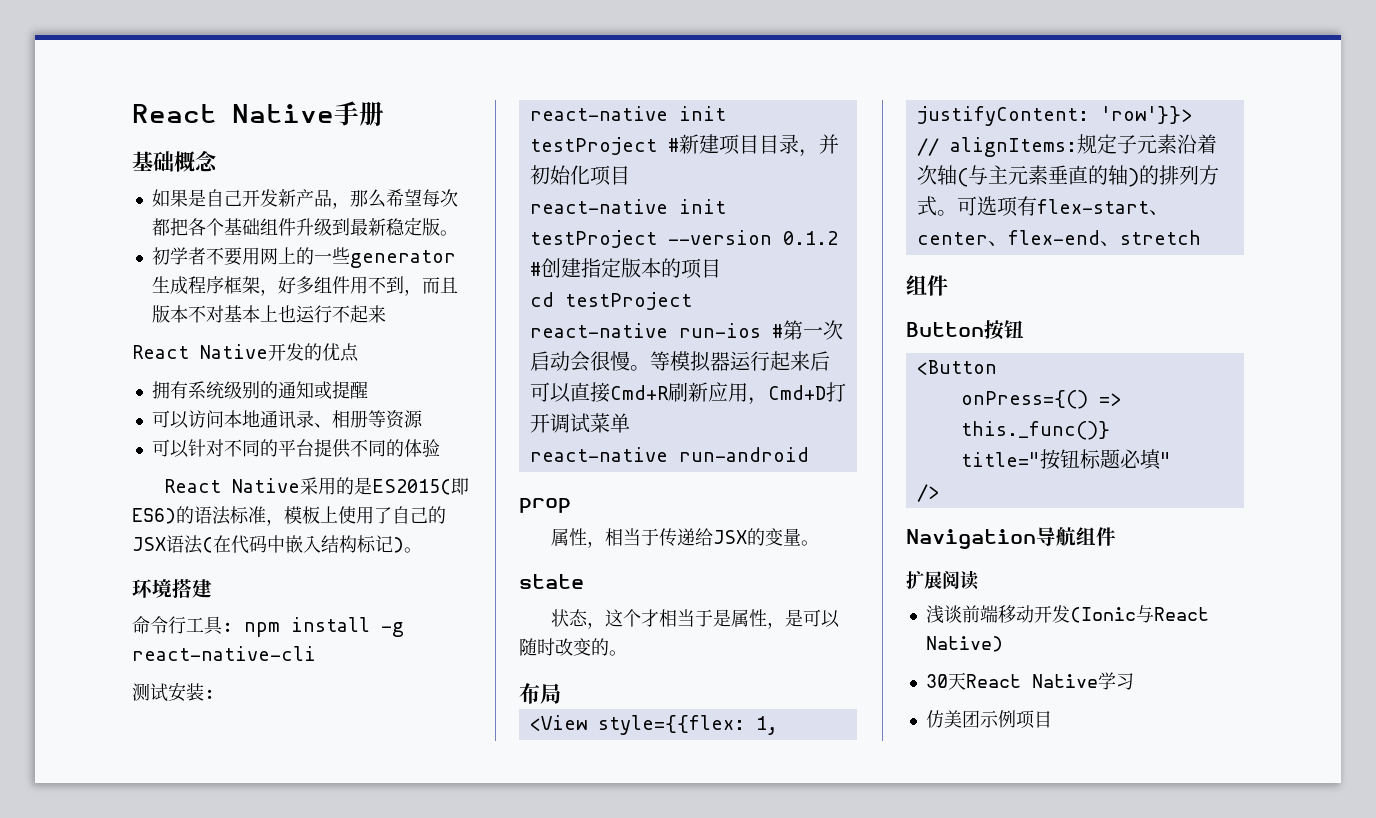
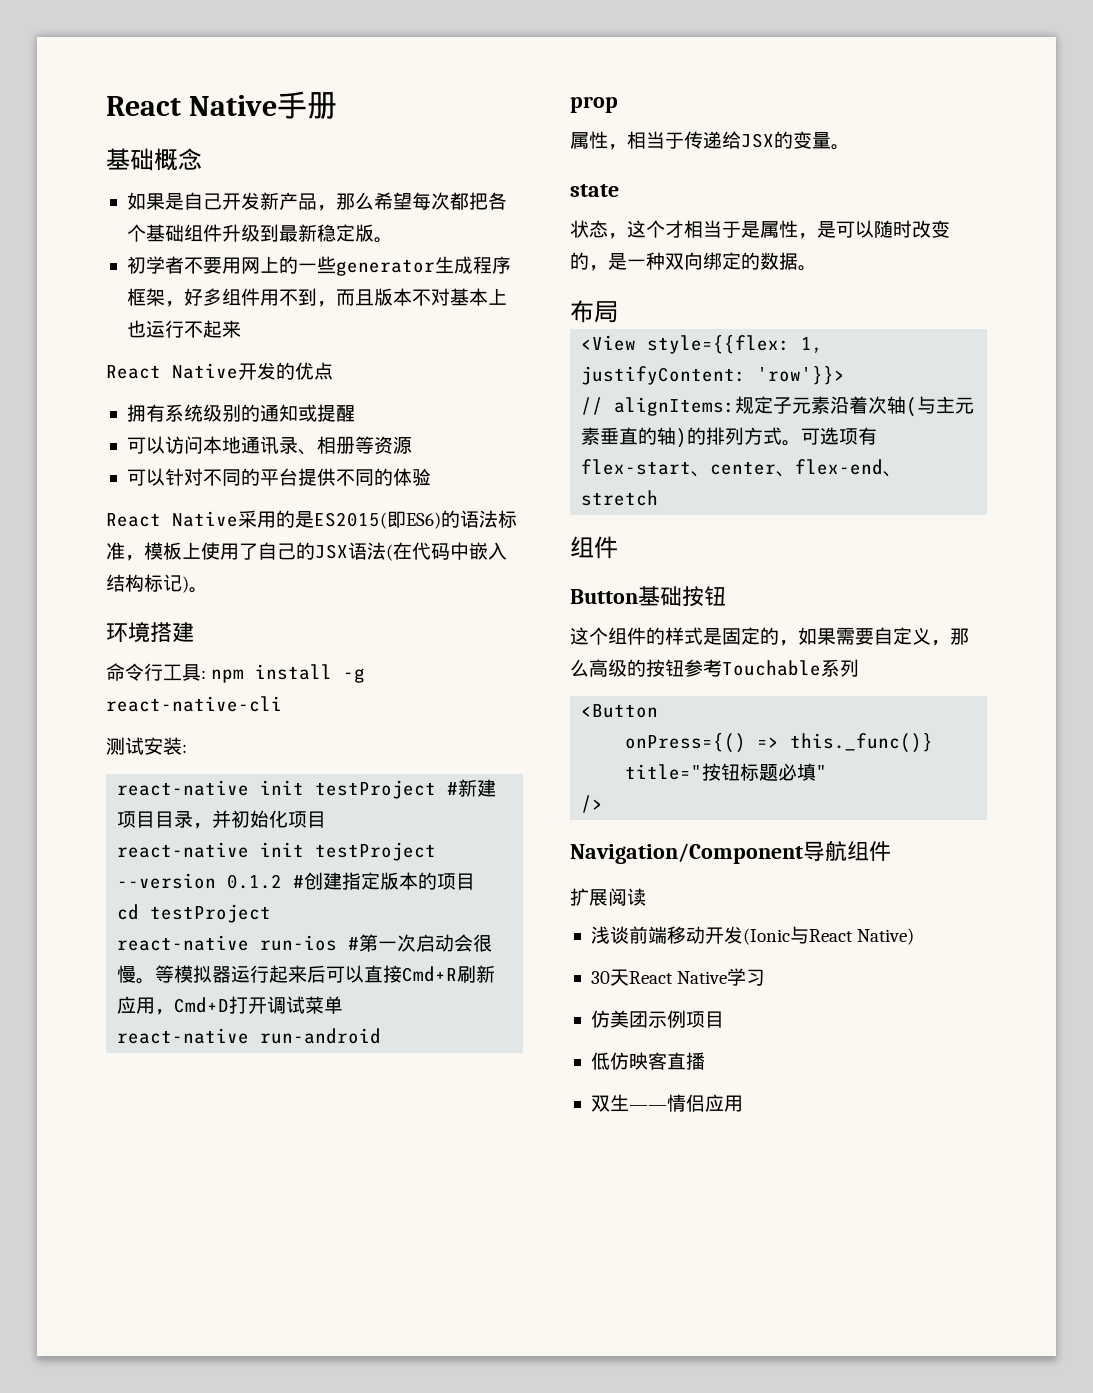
- 状态，这个才相当于是属性，是可以随时改变的。
+ 状态，这个才相当于是属性，是可以随时改变的，是一种双向绑定的数据。
- Button按钮
+ Button基础按钮
+ 这个组件的样式是固定的，如果需要自定义，那么高级的按钮参考Touchable系列
- Navigation导航组件
+ Navigation/Component导航组件
+ 低仿映客直播
+ 双生——情侣应用

